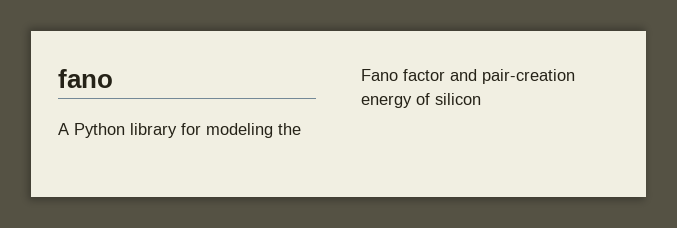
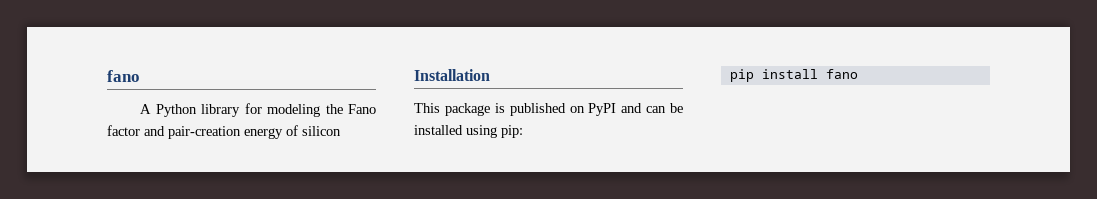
+ Installation
+ This package is published on PyPI and can be installed using pip:
+ pip install fano

